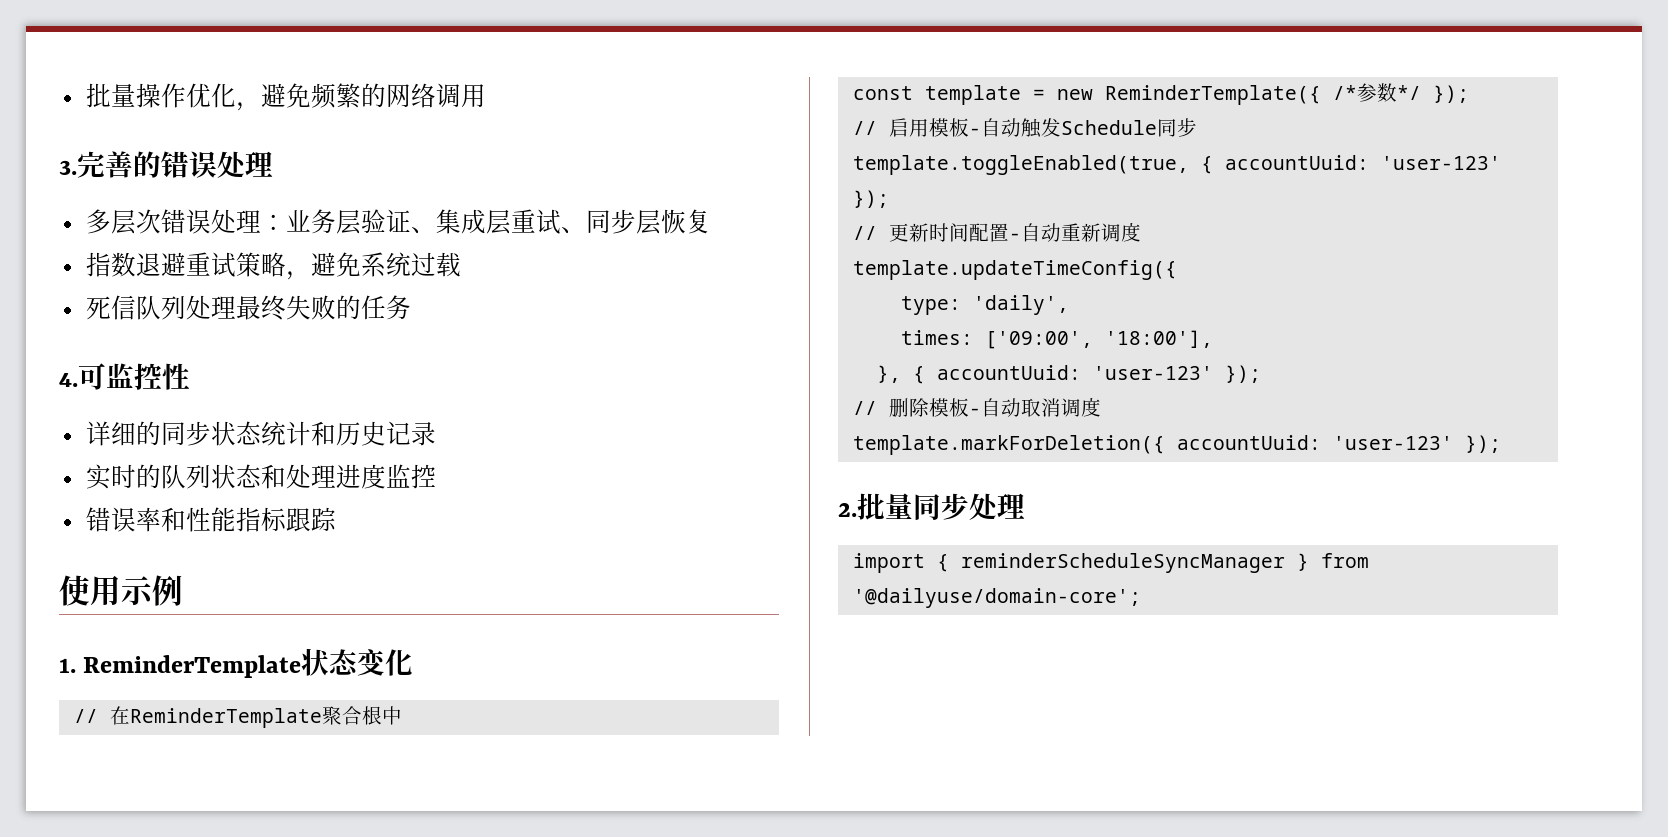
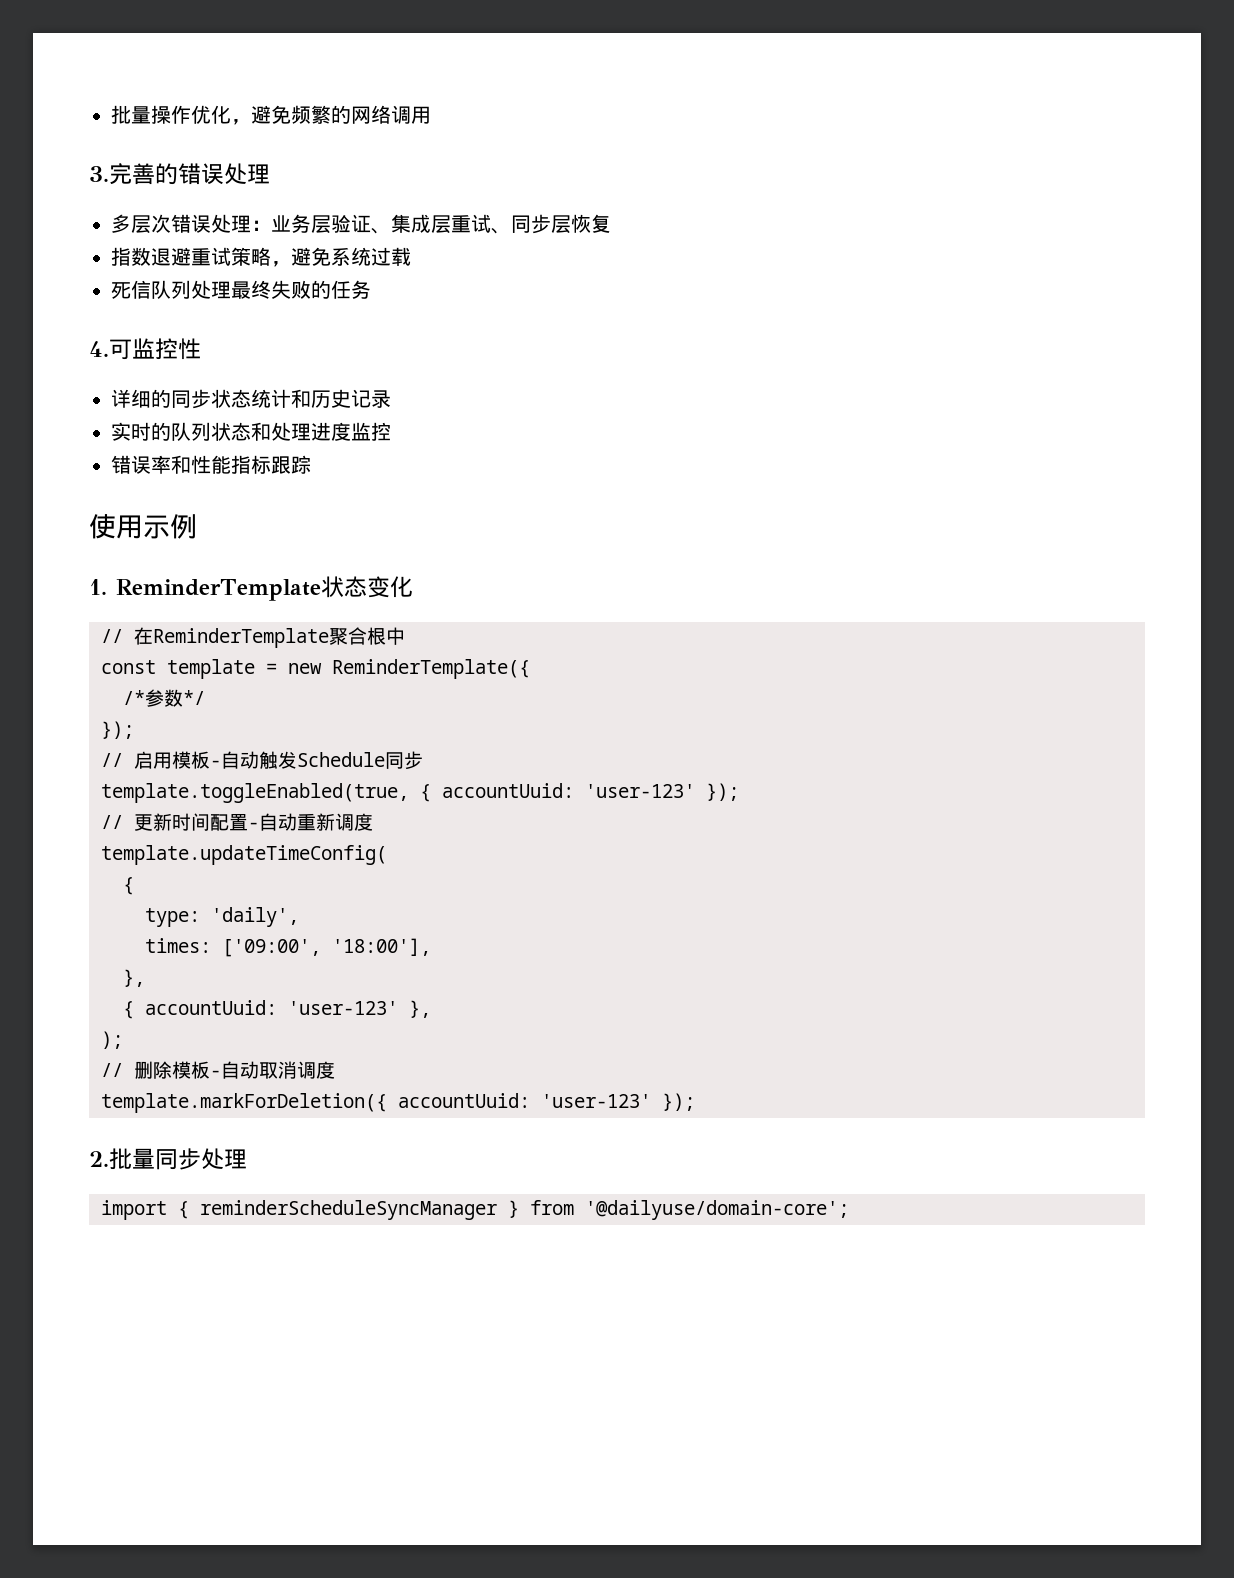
- const template = new ReminderTemplate({ /*参数*/ });
+ const template = new ReminderTemplate({
+ /*参数*/
+ });
- template.updateTimeConfig({
+ template.updateTimeConfig(
+ {
  times: ['09:00', '18:00'],
- }, { accountUuid: 'user-123' });
+ },
+ { accountUuid: 'user-123' },
+ );

